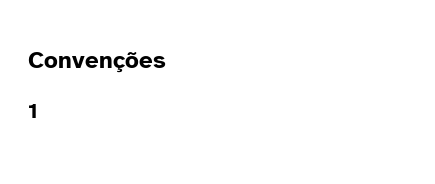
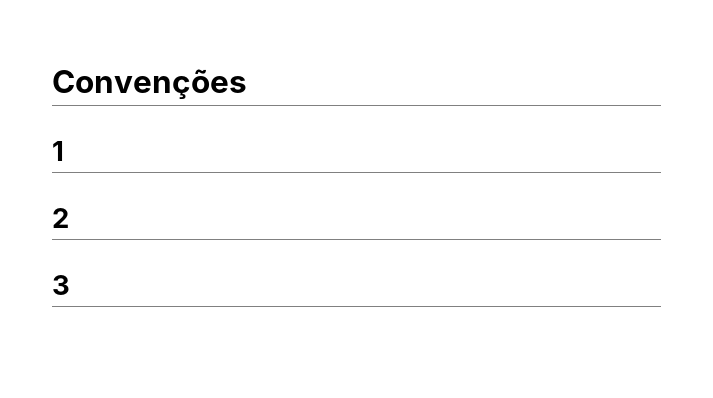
+ 2
+ 3

